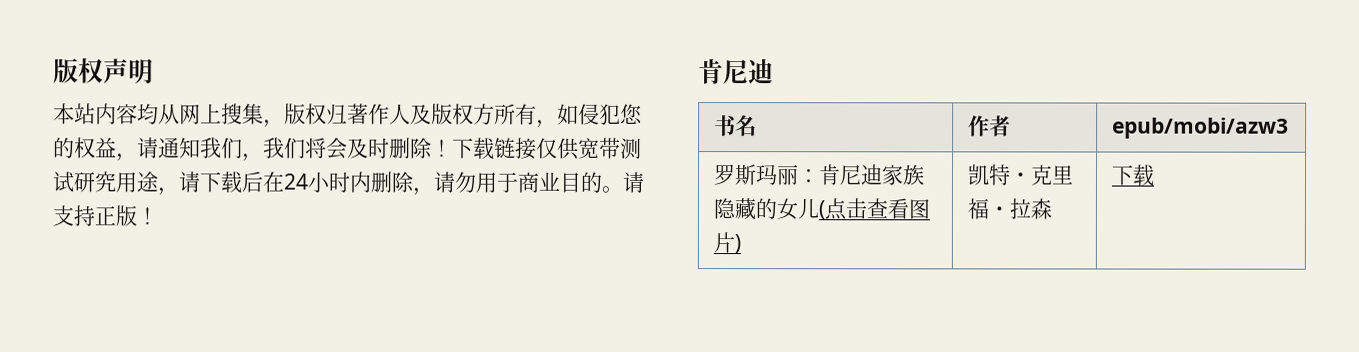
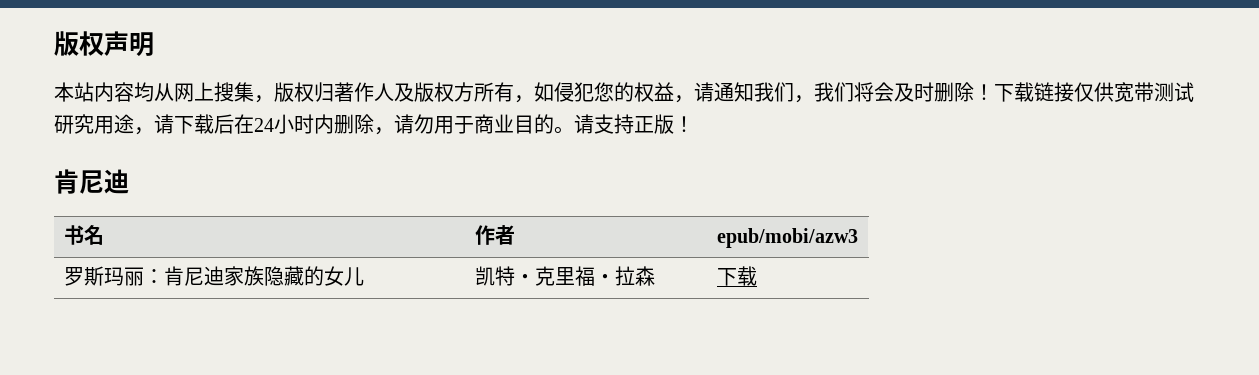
- 罗斯玛丽：肯尼迪家族隐藏的女儿(点击查看图片) | 凯特・克里福・拉森 | 下载
+ 罗斯玛丽：肯尼迪家族隐藏的女儿 | 凯特・克里福・拉森 | 下载

